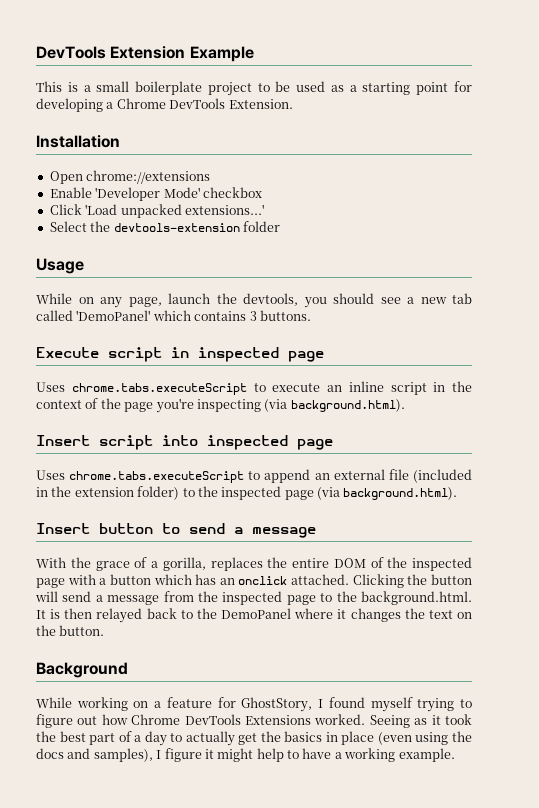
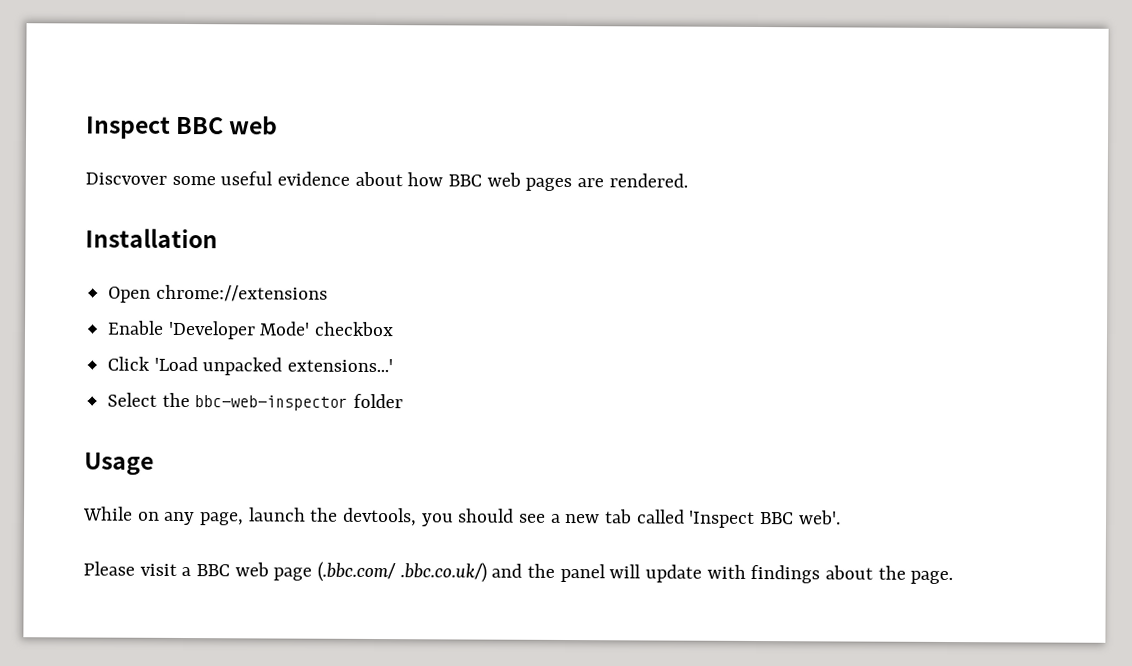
- DevTools Extension Example
- This is a small boilerplate project to be used as a starting point for developing a Chrome DevTools Extension.
+ Inspect BBC web
+ Discvover some useful evidence about how BBC web pages are rendered.
- Select the devtools-extension folder
+ Select the bbc-web-inspector folder
- While on any page, launch the devtools, you should see a new tab called 'DemoPanel' which contains 3 buttons.
- Execute script in inspected page
- Uses chrome.tabs.executeScript to execute an inline script in the context of the page you're inspecting (via background.html).
- Insert script into inspected page
- Uses chrome.tabs.executeScript to append an external file (included in the extension folder) to the inspected page (via background.html).
- Insert button to send a message
- With the grace of a gorilla, replaces the entire DOM of the inspected page with a button which has an onclick attached. Clicking the button will send a message from the inspected page to the background.html. It is then relayed back to the DemoPanel where it changes the text on the button.
- Background
- While working on a feature for GhostStory, I found myself trying to figure out how Chrome DevTools Extensions worked. Seeing as it took the best part of a day to actually get the basics in place (even using the docs and samples), I figure it might help to have a working example.
+ While on any page, launch the devtools, you should see a new tab called 'Inspect BBC web'.
+ Please visit a BBC web page (.bbc.com/ .bbc.co.uk/) and the panel will update with findings about the page.

